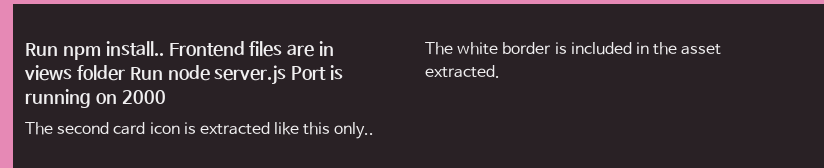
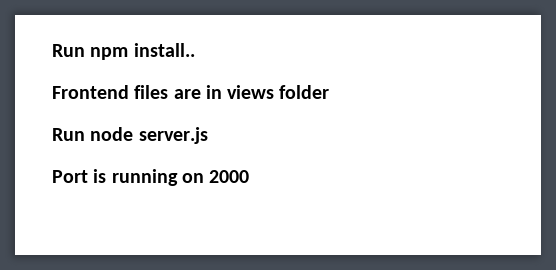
- Run npm install.. Frontend files are in views folder Run node server.js Port is running on 2000
+ Run npm install..
+ Frontend files are in views folder
+ Run node server.js
+ Port is running on 2000
- The second card icon is extracted like this only.. The white border is included in the asset extracted.

